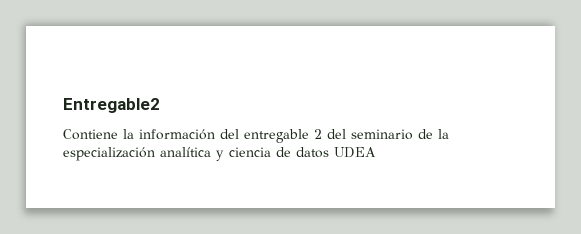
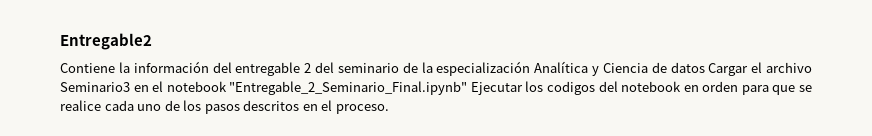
- Contiene la información del entregable 2 del seminario de la especialización analítica y ciencia de datos UDEA
+ Contiene la información del entregable 2 del seminario de la especialización Analítica y Ciencia de datos Cargar el archivo Seminario3 en el notebook "Entregable_2_Seminario_Final.ipynb" Ejecutar los codigos del notebook en orden para que se realice cada uno de los pasos descritos en el proceso.

